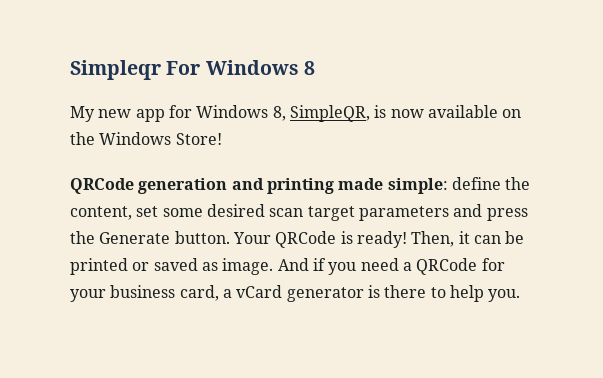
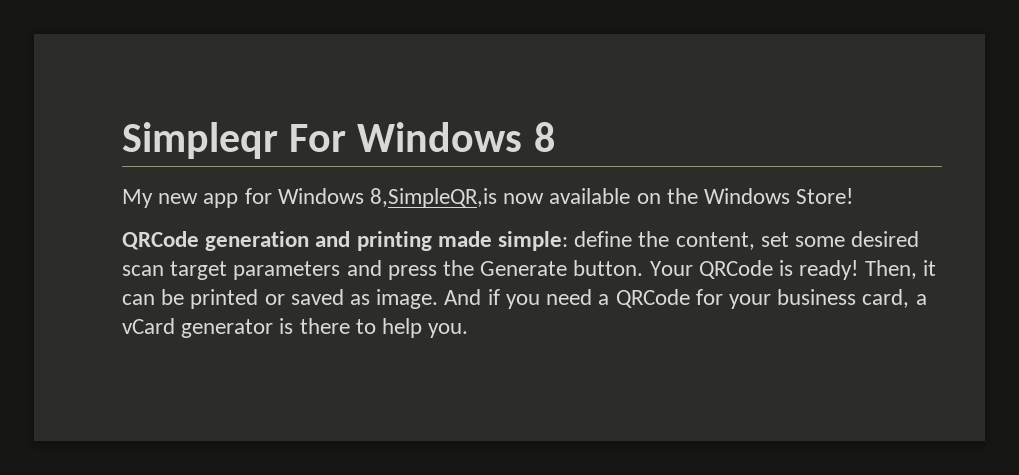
- My new app for Windows 8, SimpleQR, is now available on the Windows Store!
+ My new app for Windows 8,SimpleQR,is now available on the Windows Store!

